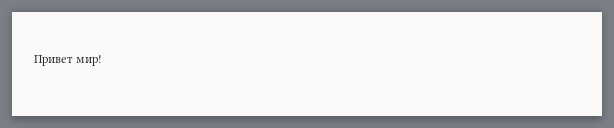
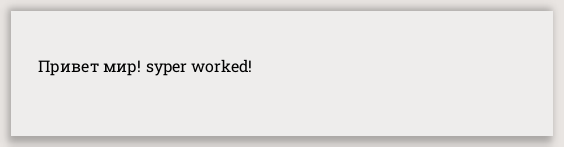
- Привет мир!
+ Привет мир! syper worked!

